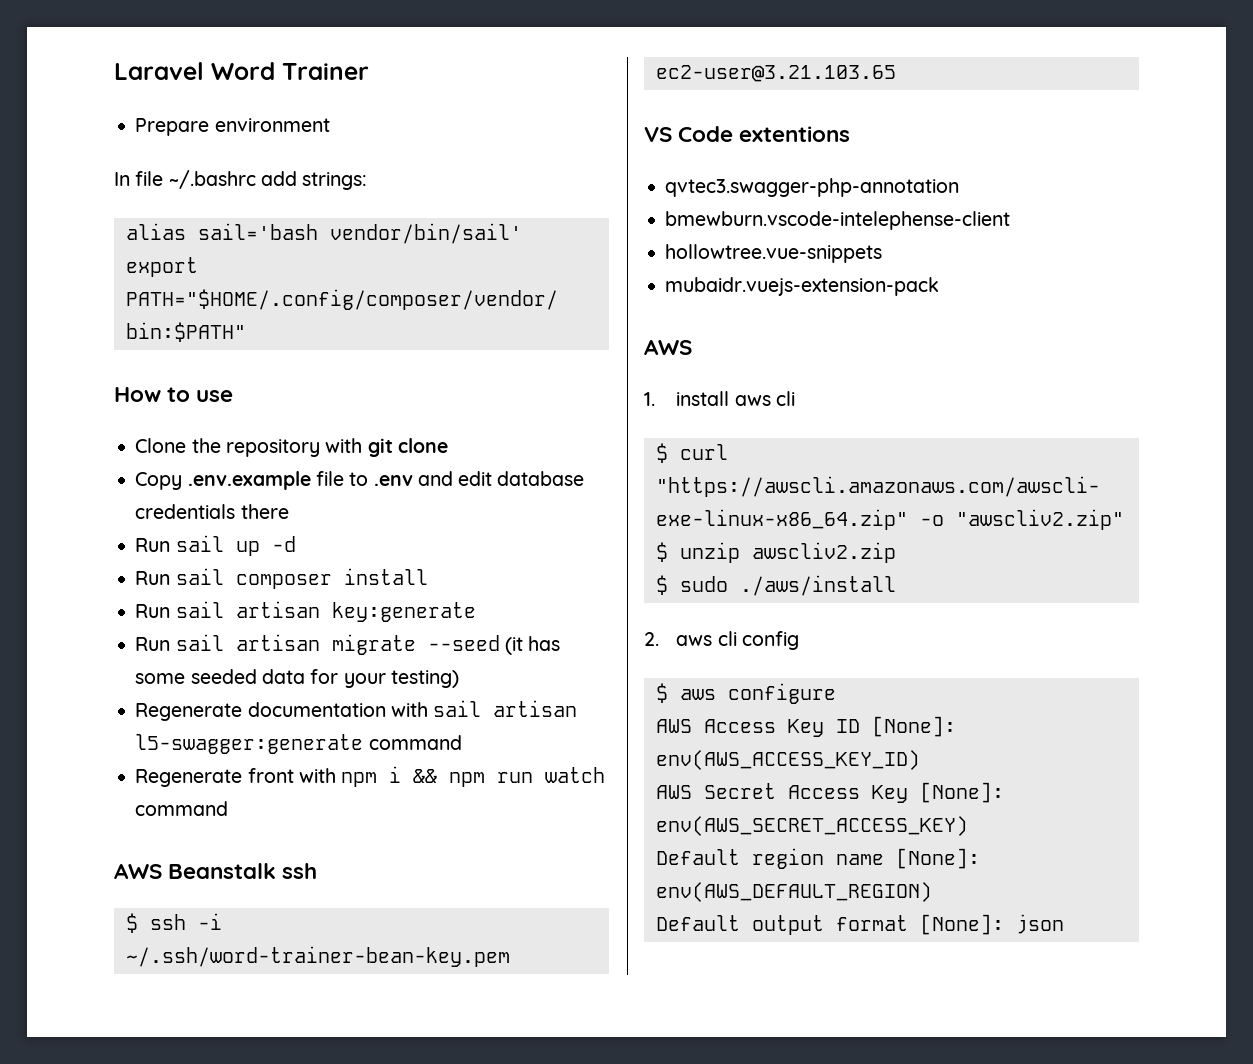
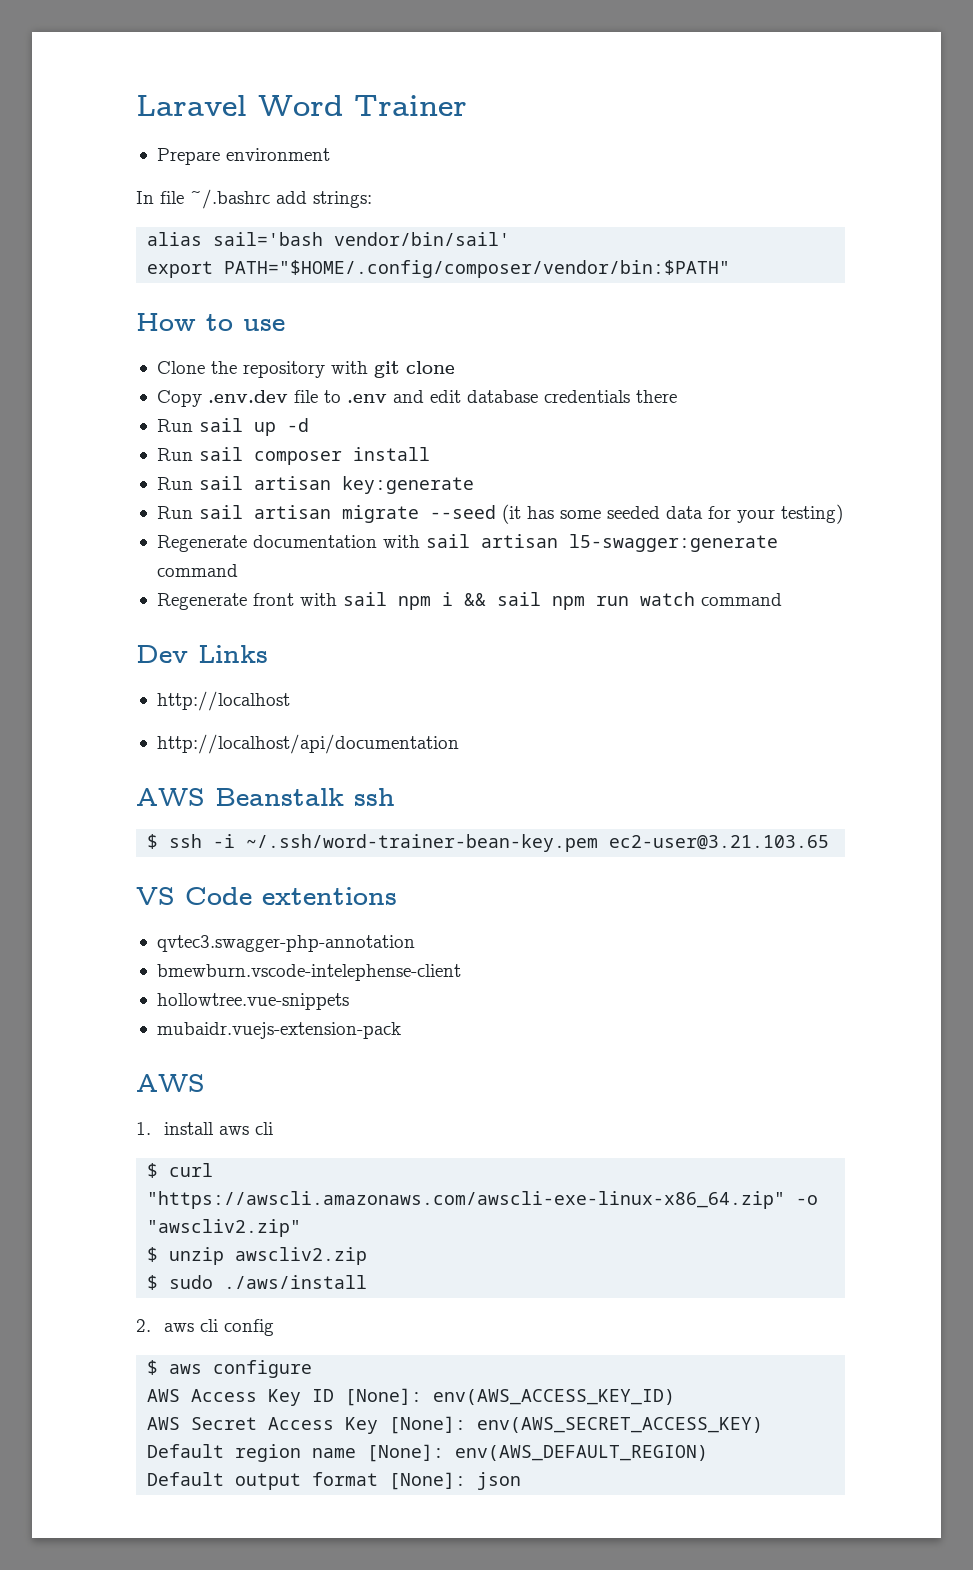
- Copy .env.example file to .env and edit database credentials there
+ Copy .env.dev file to .env and edit database credentials there
- Regenerate front with npm i && npm run watch command
+ Regenerate front with sail npm i && sail npm run watch command
+ Dev Links
+ http://localhost
+ http://localhost/api/documentation

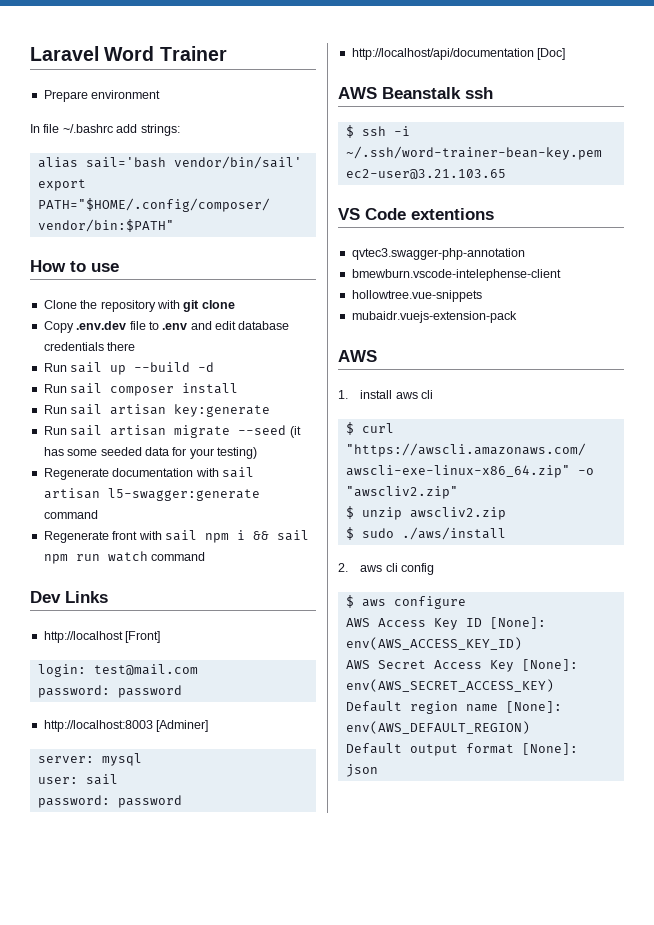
- Run sail up -d
+ Run sail up --build -d
- http://localhost
+ http://localhost [Front]
+ login: test@mail.com
+ password: password
+ http://localhost:8003 [Adminer]
+ server: mysql
+ user: sail
+ password: password
- http://localhost/api/documentation
+ http://localhost/api/documentation [Doc]

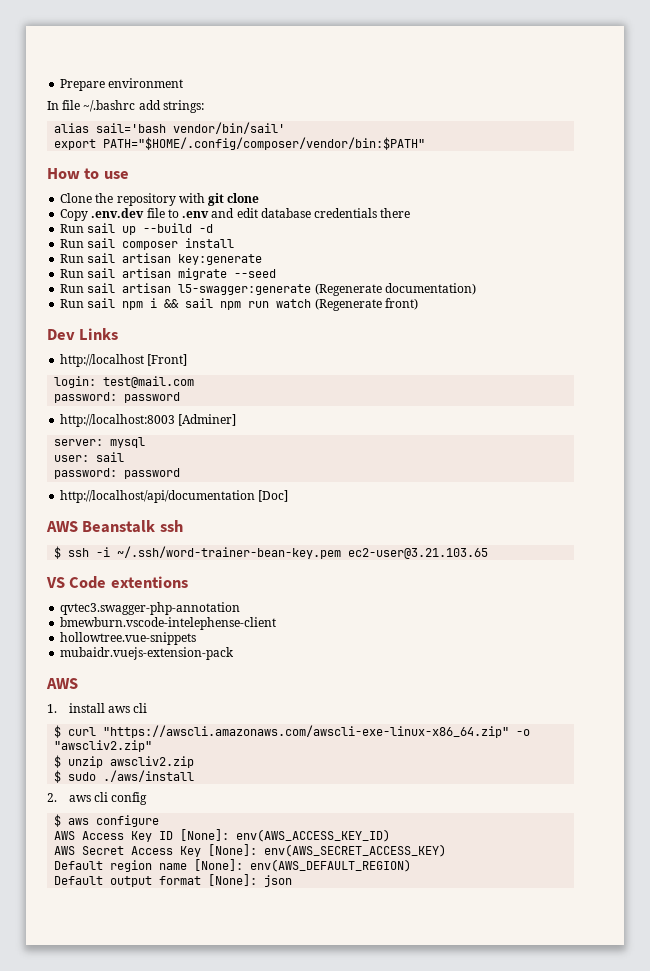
- Laravel Word Trainer
- Run sail artisan migrate --seed (it has some seeded data for your testing)
- Regenerate documentation with sail artisan l5-swagger:generate command
- Regenerate front with sail npm i && sail npm run watch command
+ Run sail artisan migrate --seed
+ Run sail artisan l5-swagger:generate (Regenerate documentation)
+ Run sail npm i && sail npm run watch (Regenerate front)

